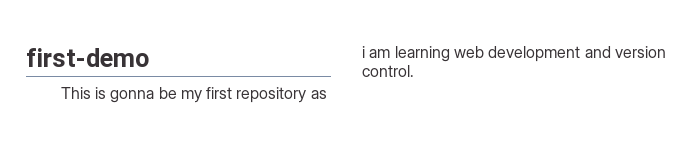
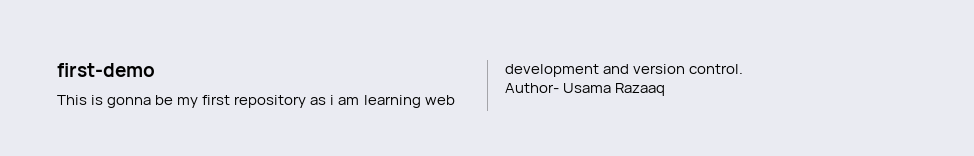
+ Author- Usama Razaaq

